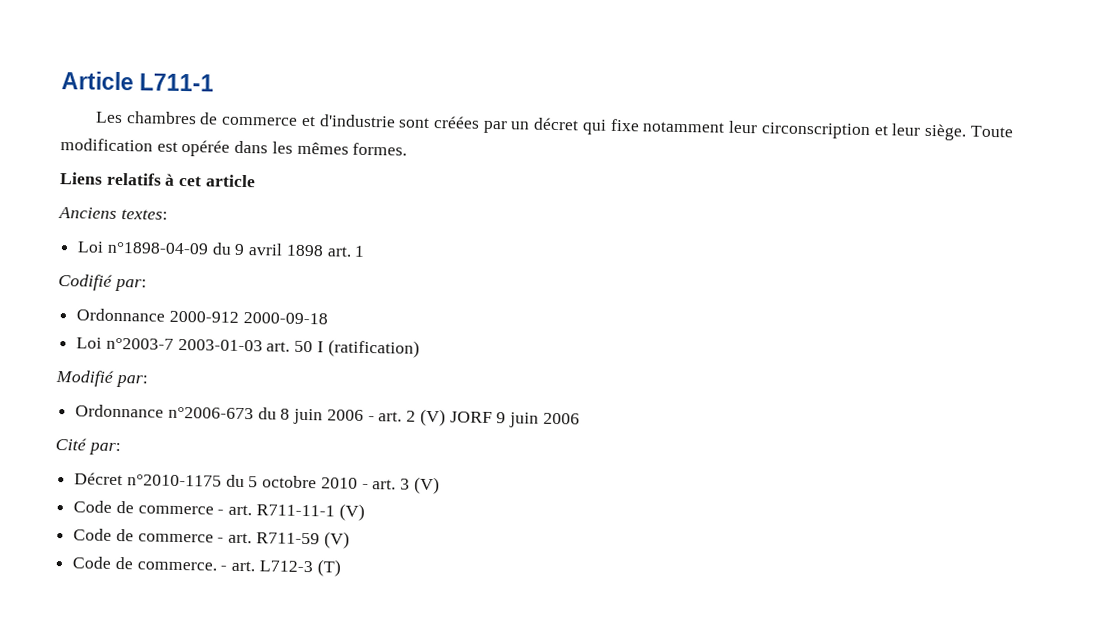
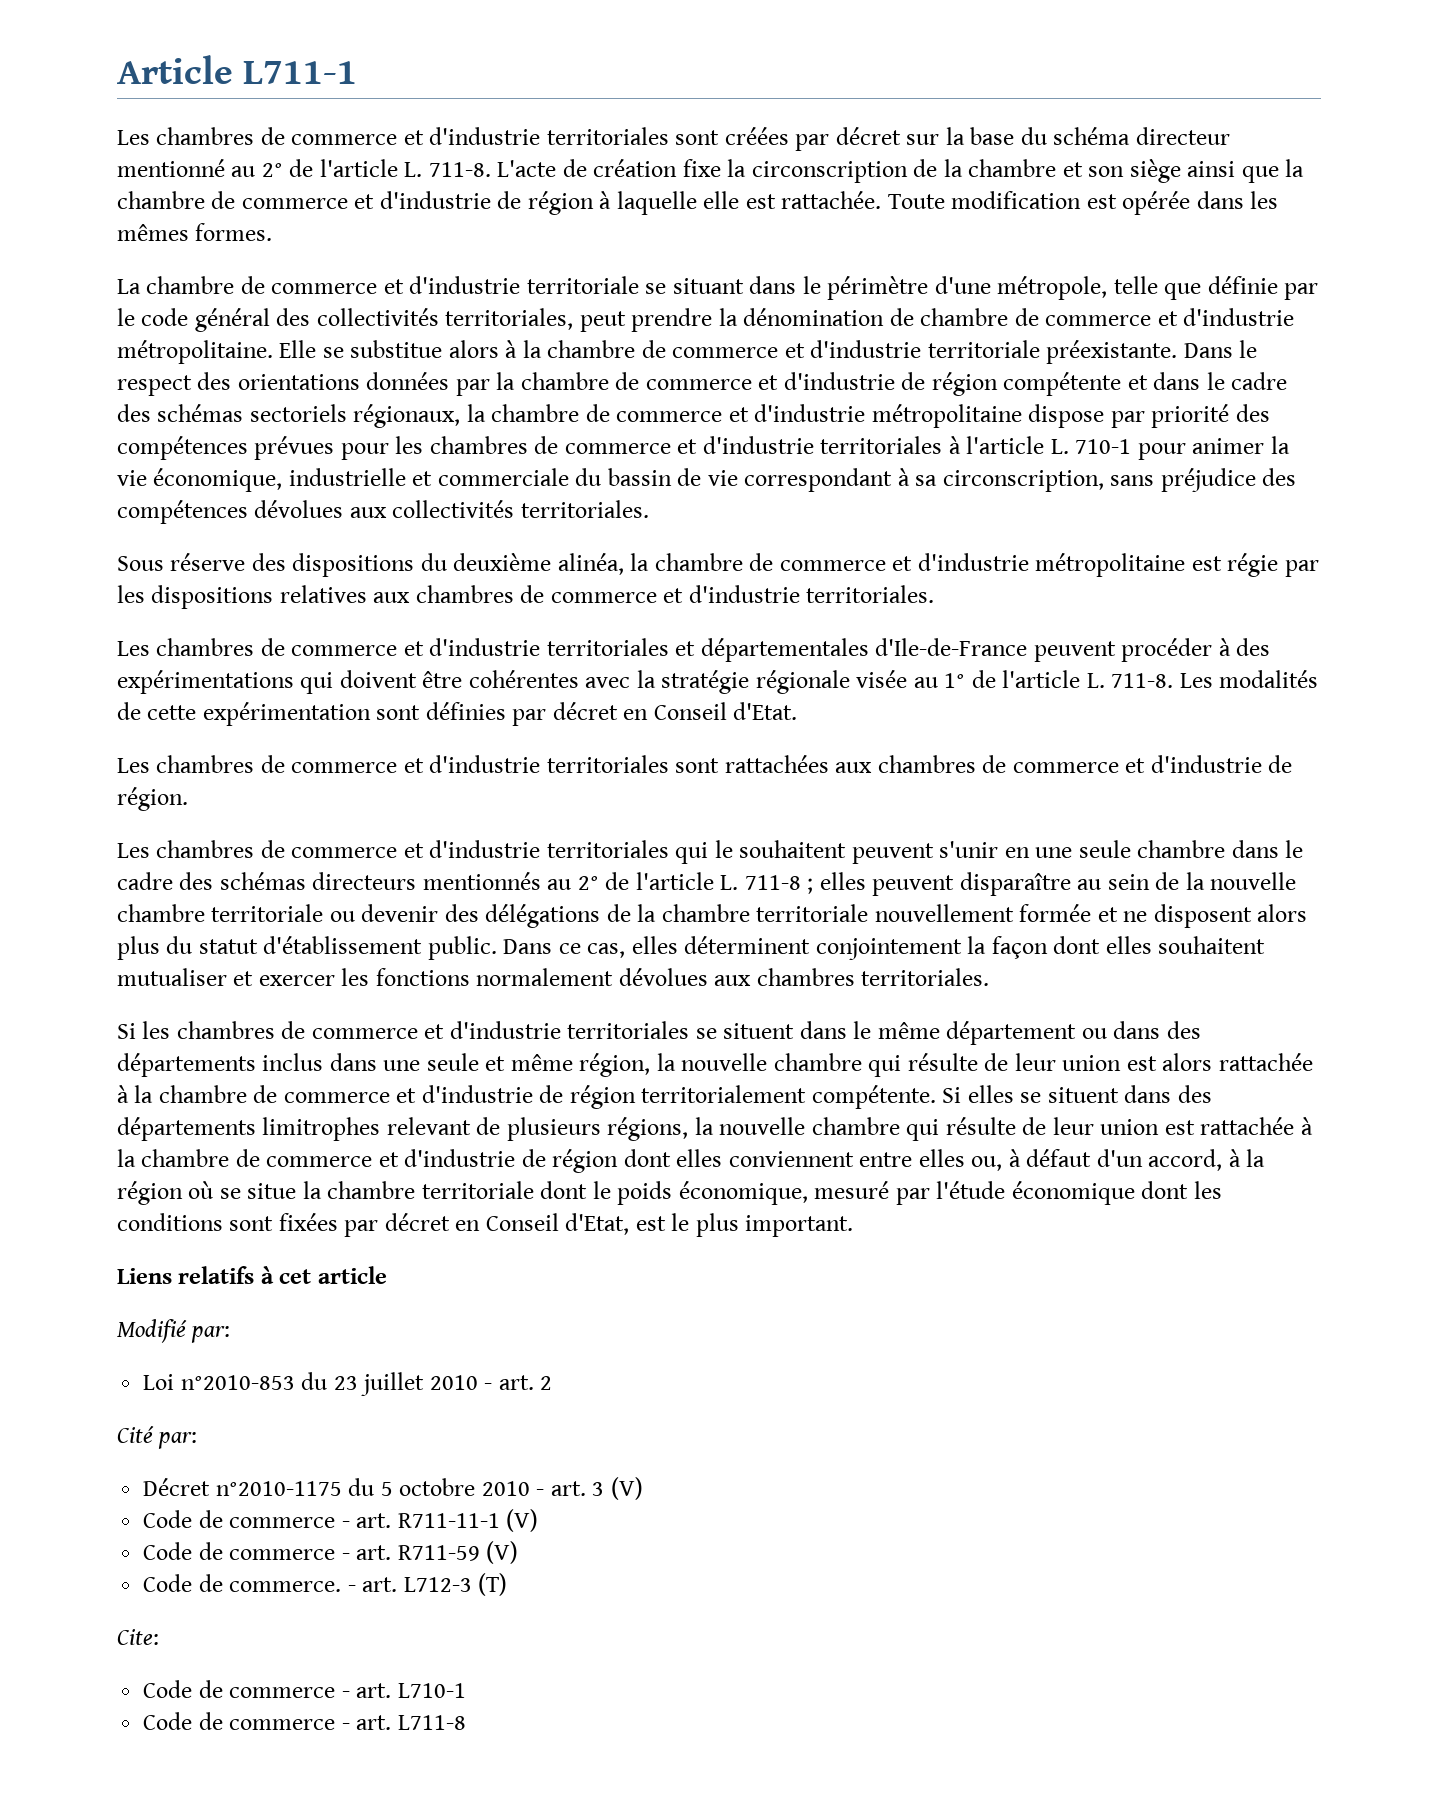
- Les chambres de commerce et d'industrie sont créées par un décret qui fixe notamment leur circonscription et leur siège.
+ Les chambres de commerce et d'industrie territoriales sont créées par décret sur la base du schéma directeur mentionné au 2° de l'article L. 711-8. L'acte de création fixe la circonscription de la chambre et son siège ainsi que la chambre de commerce et d'industrie de région à laquelle elle est rattachée.
+ La chambre de commerce et d'industrie territoriale se situant dans le périmètre d'une métropole, telle que définie par le code général des collectivités territoriales, peut prendre la dénomination de chambre de commerce et d'industrie métropolitaine. Elle se substitue alors à la chambre de commerce et d'industrie territoriale préexistante. Dans le respect des orientations données par la chambre de commerce et d'industrie de région compétente et dans le cadre des schémas sectoriels régionaux, la chambre de commerce et d'industrie métropolitaine dispose par priorité des compétences prévues pour les chambres de commerce et d'industrie territoriales à l'article L. 710-1 pour animer la vie économique, industrielle et commerciale du bassin de vie correspondant à sa circonscription, sans préjudice des compétences dévolues aux collectivités territoriales.
+ Sous réserve des dispositions du deuxième alinéa, la chambre de commerce et d'industrie métropolitaine est régie par les dispositions relatives aux chambres de commerce et d'industrie territoriales.
+ Les chambres de commerce et d'industrie territoriales et départementales d'Ile-de-France peuvent procéder à des expérimentations qui doivent être cohérentes avec la stratégie régionale visée au 1° de l'article L. 711-8. Les modalités de cette expérimentation sont définies par décret en Conseil d'Etat.
+ Les chambres de commerce et d'industrie territoriales sont rattachées aux chambres de commerce et d'industrie de région.
+ Les chambres de commerce et d'industrie territoriales qui le souhaitent peuvent s'unir en une seule chambre dans le cadre des schémas directeurs mentionnés au 2° de l'article L. 711-8 ; elles peuvent disparaître au sein de la nouvelle chambre territoriale ou devenir des délégations de la chambre territoriale nouvellement formée et ne disposent alors plus du statut d'établissement public. Dans ce cas, elles déterminent conjointement la façon dont elles souhaitent mutualiser et exercer les fonctions normalement dévolues aux chambres territoriales.
+ Si les chambres de commerce et d'industrie territoriales se situent dans le même département ou dans des départements inclus dans une seule et même région, la nouvelle chambre qui résulte de leur union est alors rattachée à la chambre de commerce et d'industrie de région territorialement compétente. Si elles se situent dans des départements limitrophes relevant de plusieurs régions, la nouvelle chambre qui résulte de leur union est rattachée à la chambre de commerce et d'industrie de région dont elles conviennent entre elles ou, à défaut d'un accord, à la région où se situe la chambre territoriale dont le poids économique, mesuré par l'étude économique dont les conditions sont fixées par décret en Conseil d'Etat, est le plus important.
- Anciens textes:
- Loi n°1898-04-09 du 9 avril 1898 art. 1
- Codifié par:
- Ordonnance 2000-912 2000-09-18
- Loi n°2003-7 2003-01-03 art. 50 I (ratification)
  Modifié par:
- Ordonnance n°2006-673 du 8 juin 2006 - art. 2 (V) JORF 9 juin 2006
+ Loi n°2010-853 du 23 juillet 2010 - art. 2
+ Cite:
+ Code de commerce - art. L710-1
+ Code de commerce - art. L711-8

